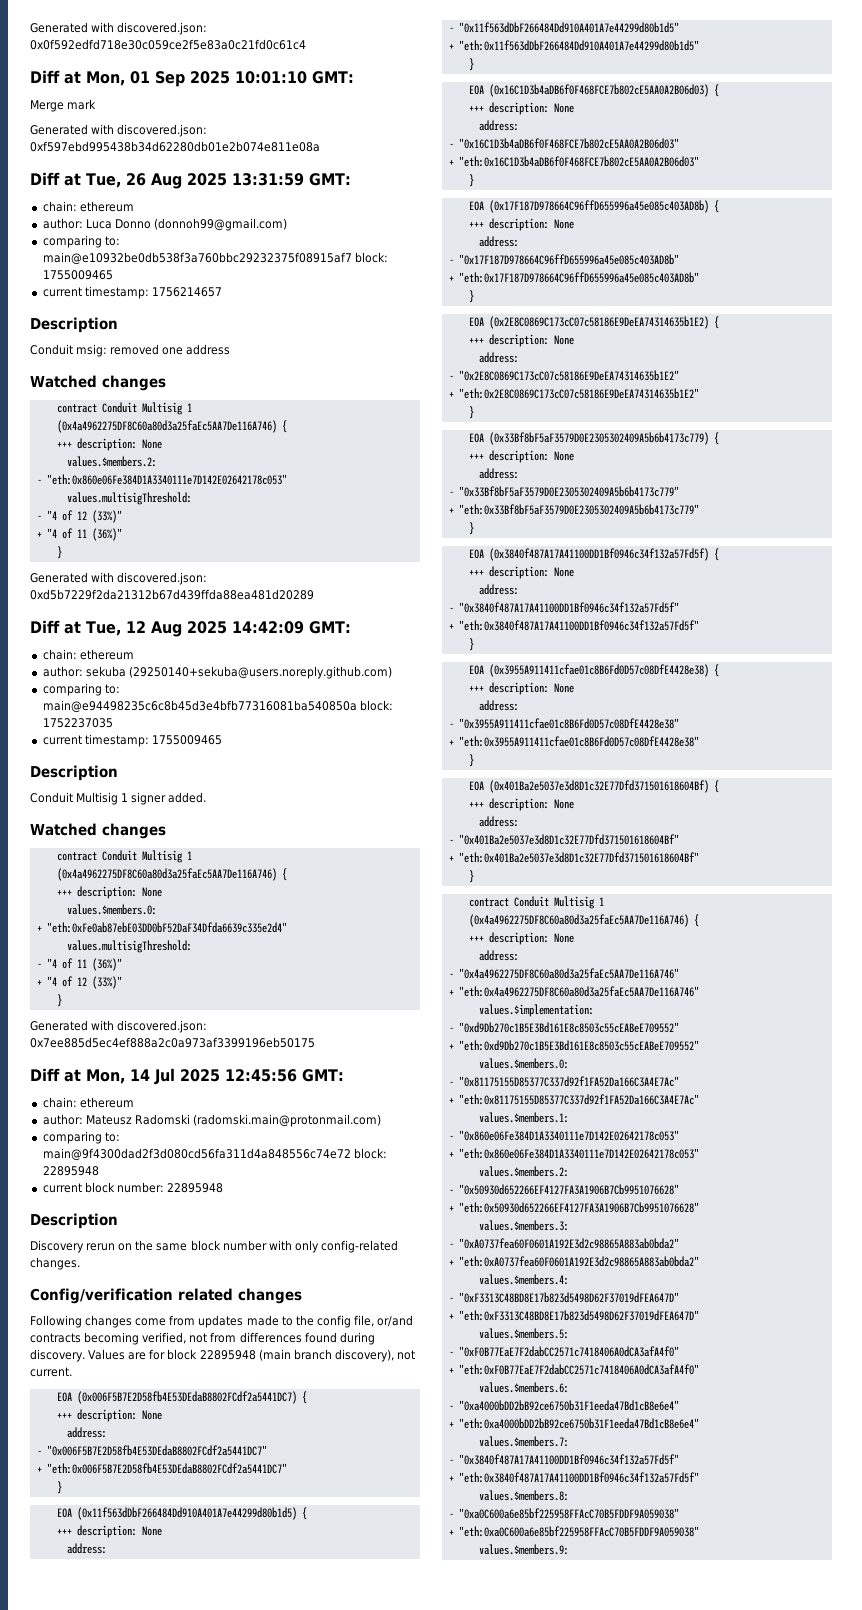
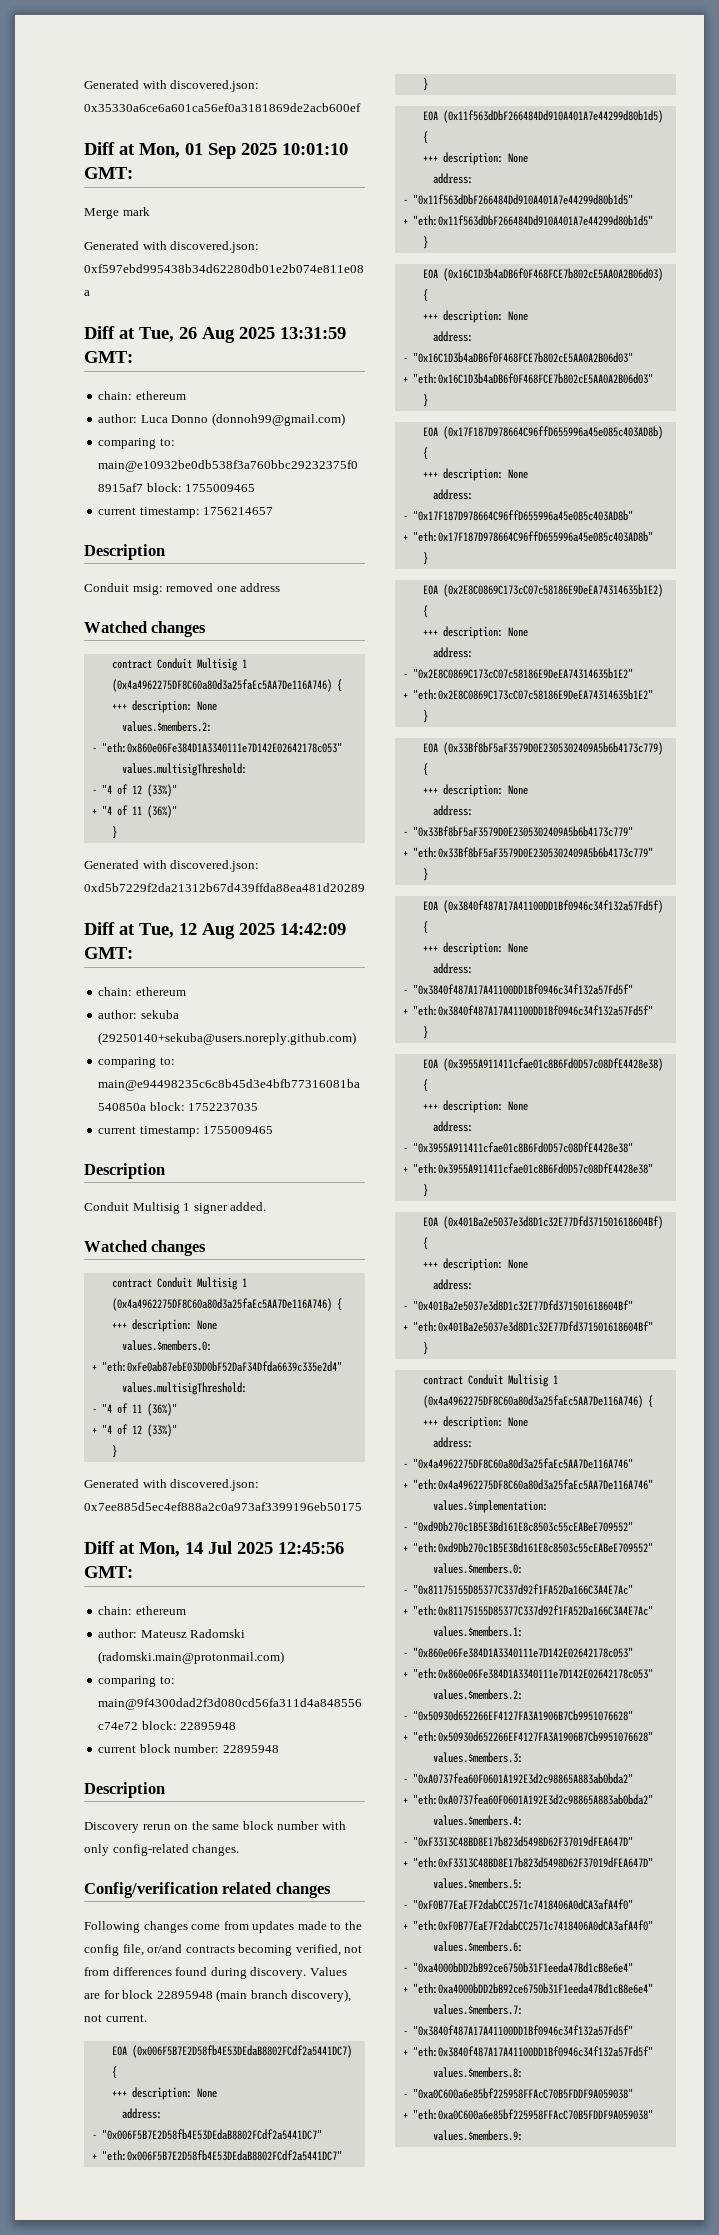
- Generated with discovered.json: 0x0f592edfd718e30c059ce2f5e83a0c21fd0c61c4
+ Generated with discovered.json: 0x35330a6ce6a601ca56ef0a3181869de2acb600ef

